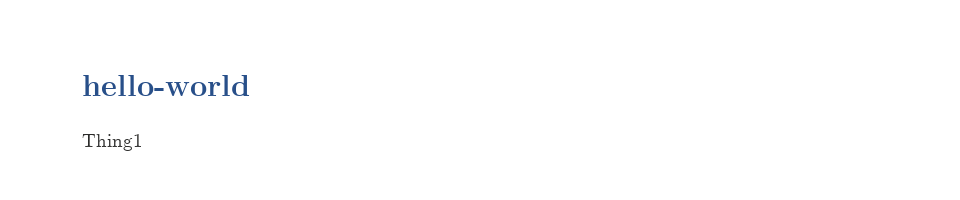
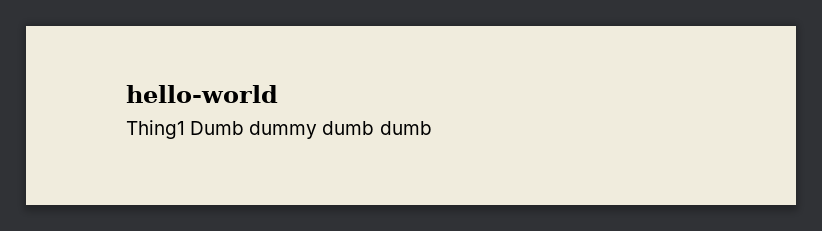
- Thing1
+ Thing1 Dumb dummy dumb dumb

